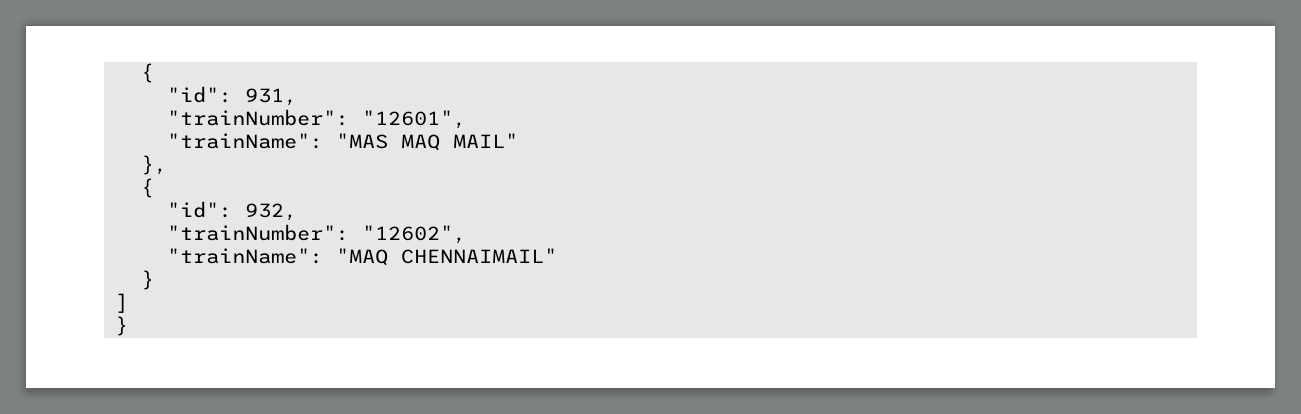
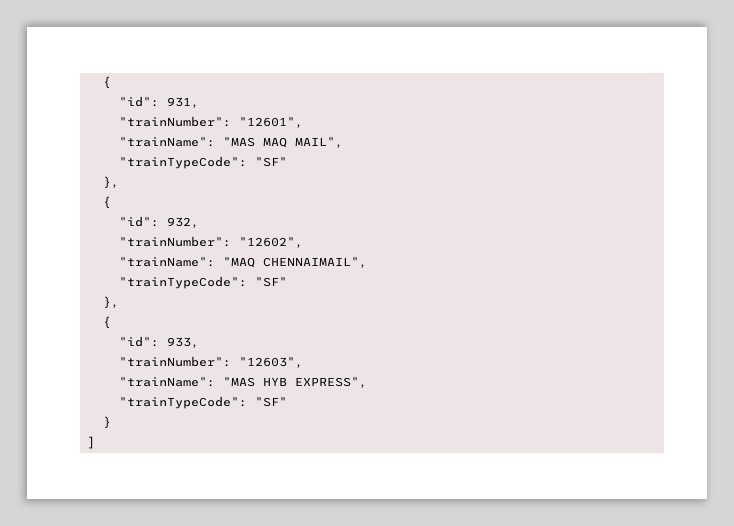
- "trainName": "MAS MAQ MAIL"
+ "trainName": "MAS MAQ MAIL",
+ "trainTypeCode": "SF"
- "trainName": "MAQ CHENNAIMAIL"
+ "trainName": "MAQ CHENNAIMAIL",
+ "trainTypeCode": "SF"
+ },
+ {
+ "id": 933,
+ "trainNumber": "12603",
+ "trainName": "MAS HYB EXPRESS",
+ "trainTypeCode": "SF"
  ]
- }

